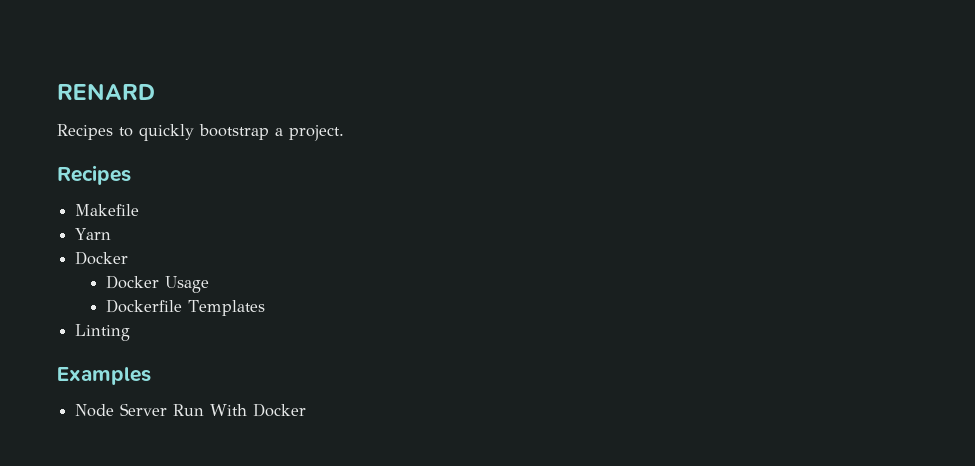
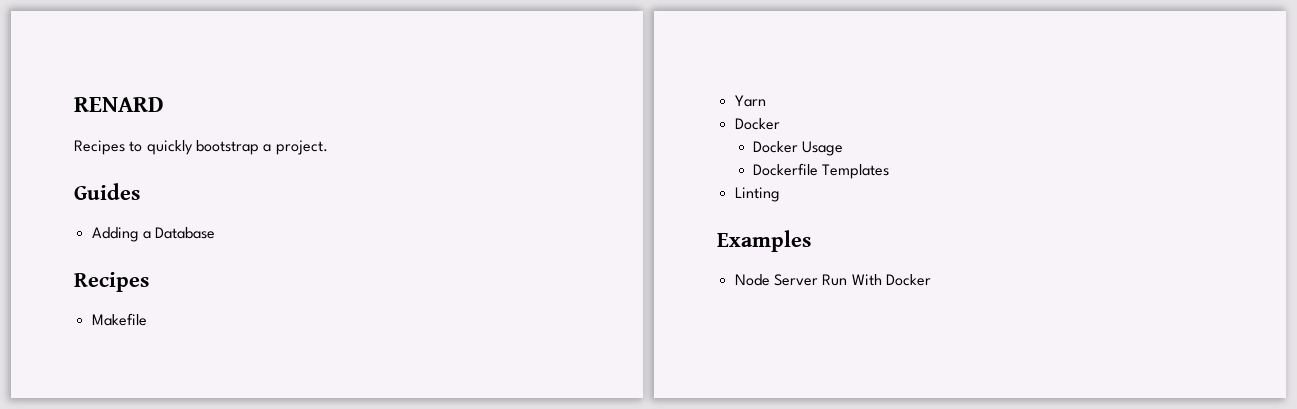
+ Guides
+ Adding a Database

